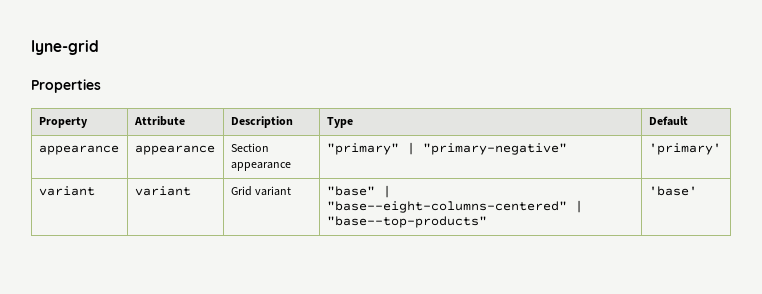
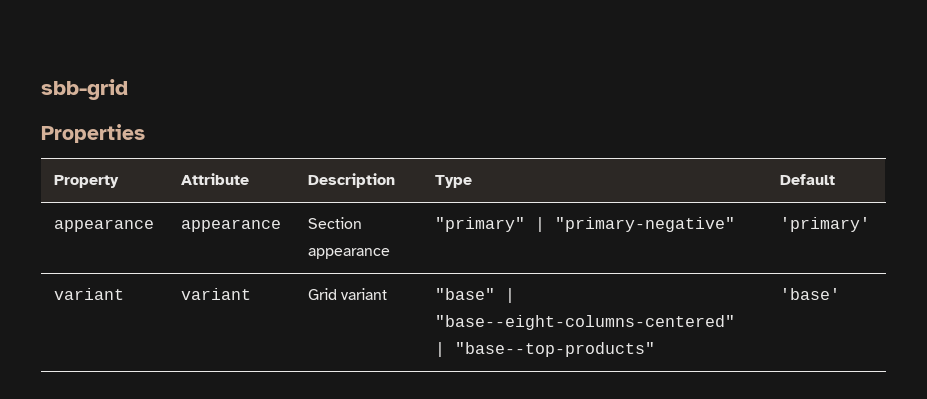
- lyne-grid
+ sbb-grid

